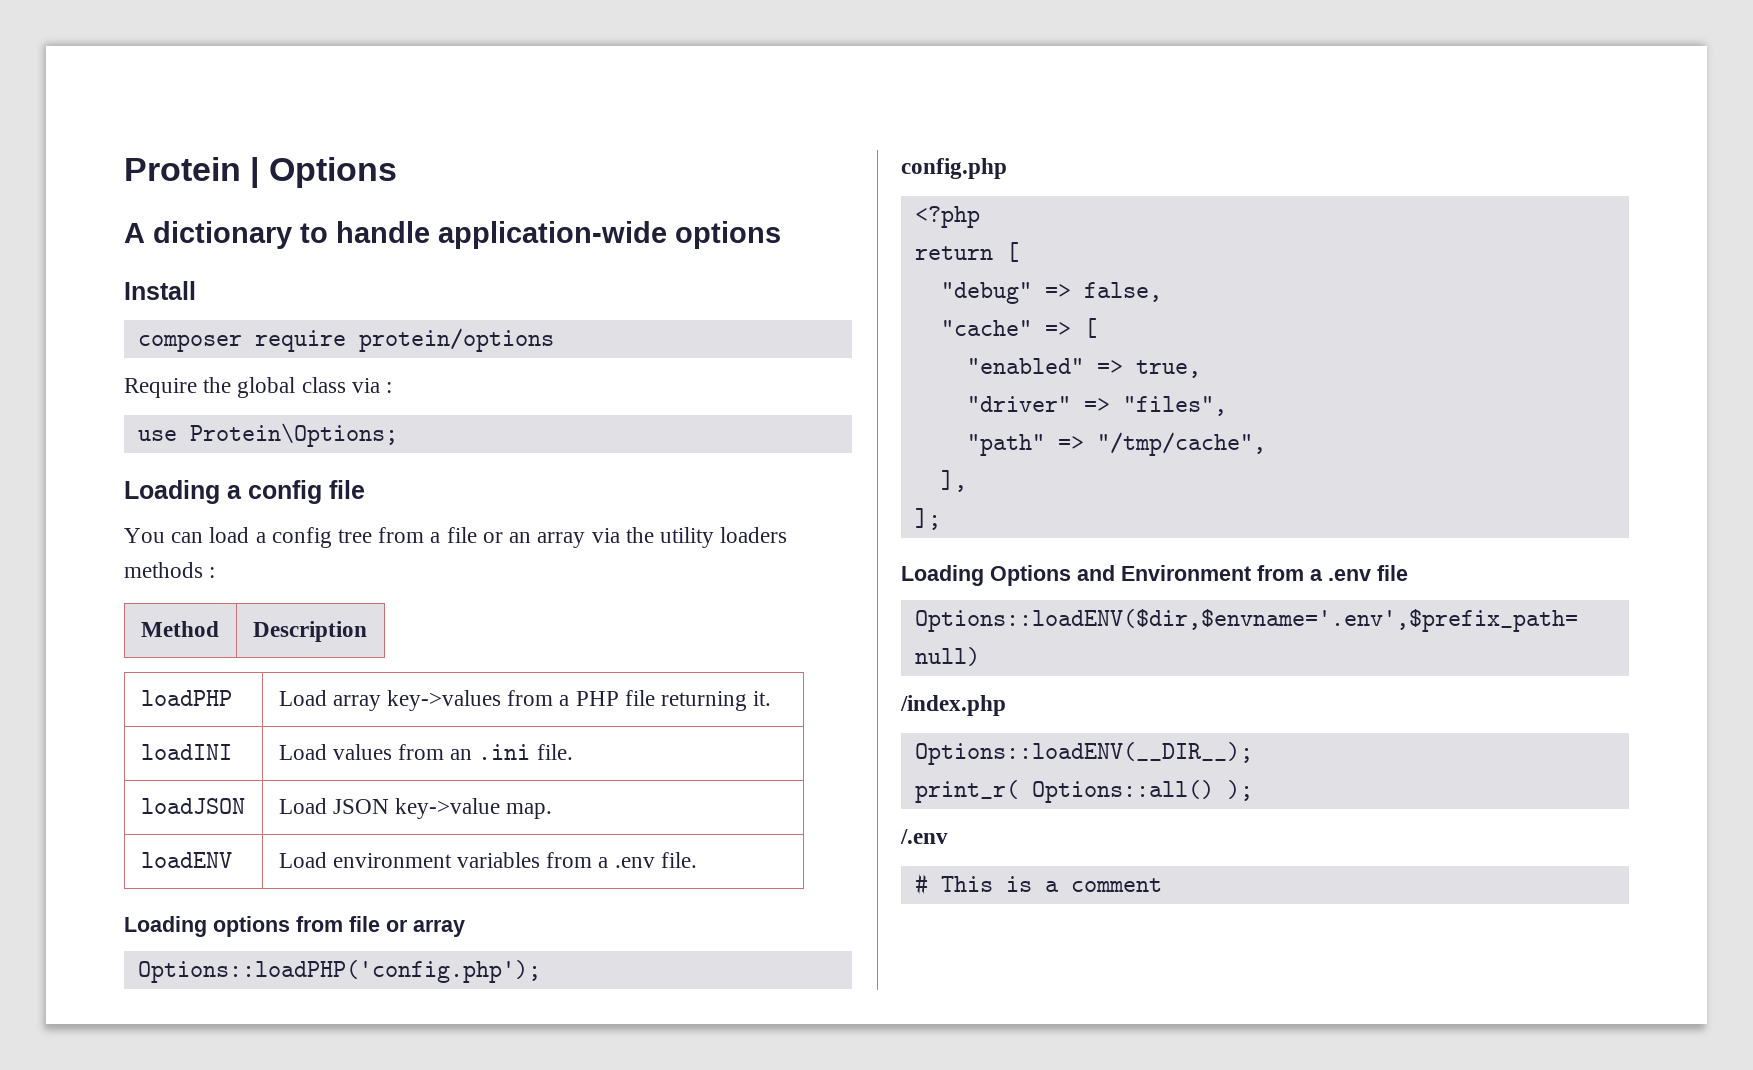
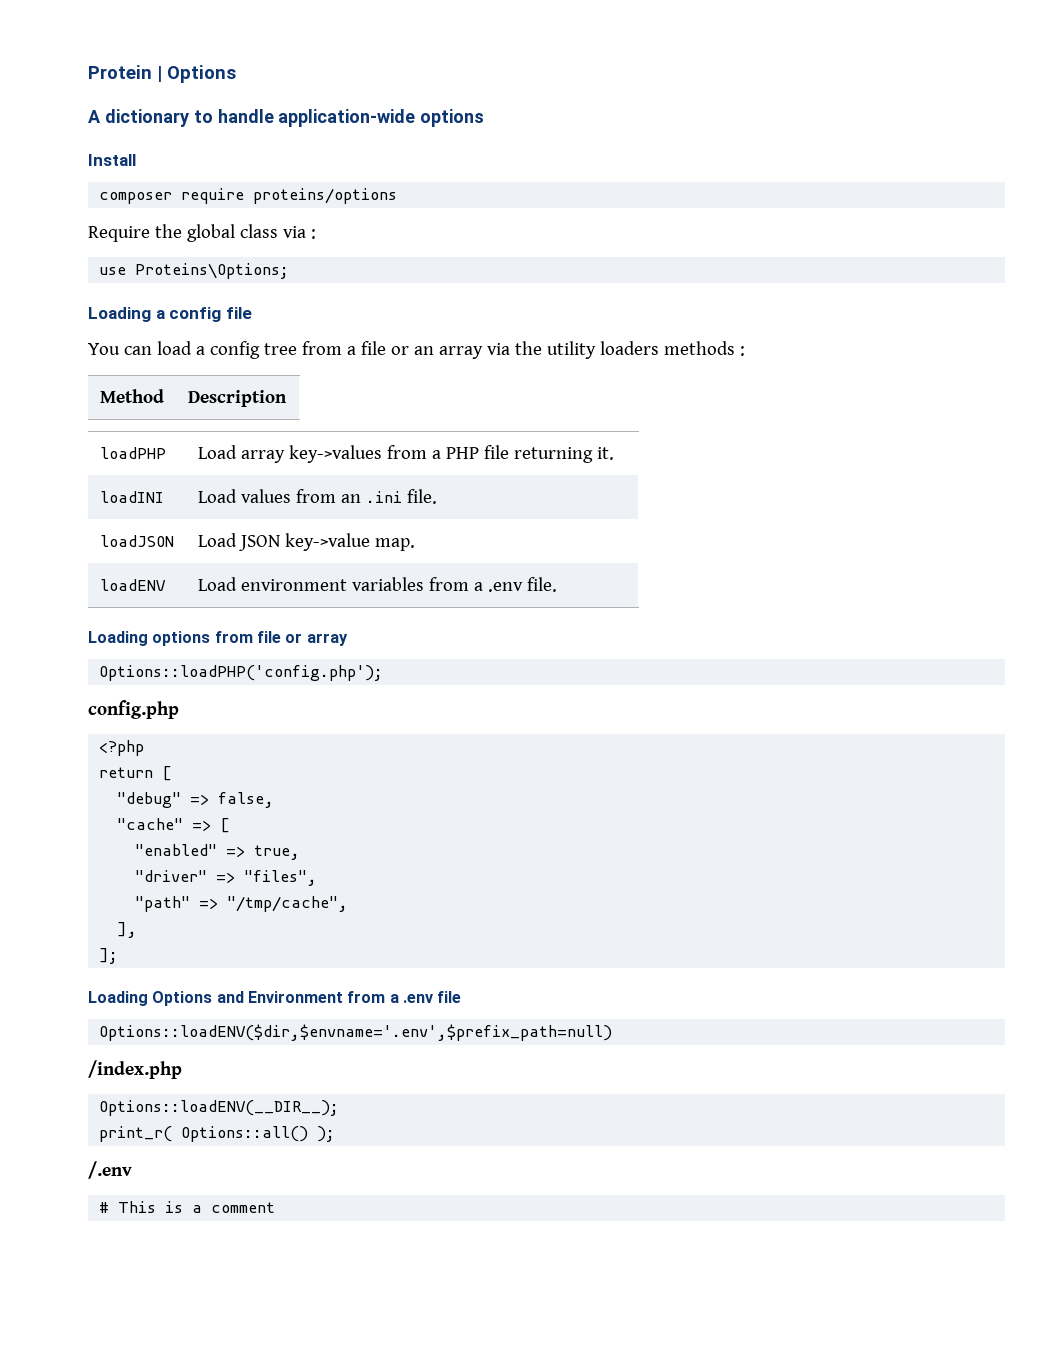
- composer require protein/options
+ composer require proteins/options
- use Protein\Options;
+ use Proteins\Options;

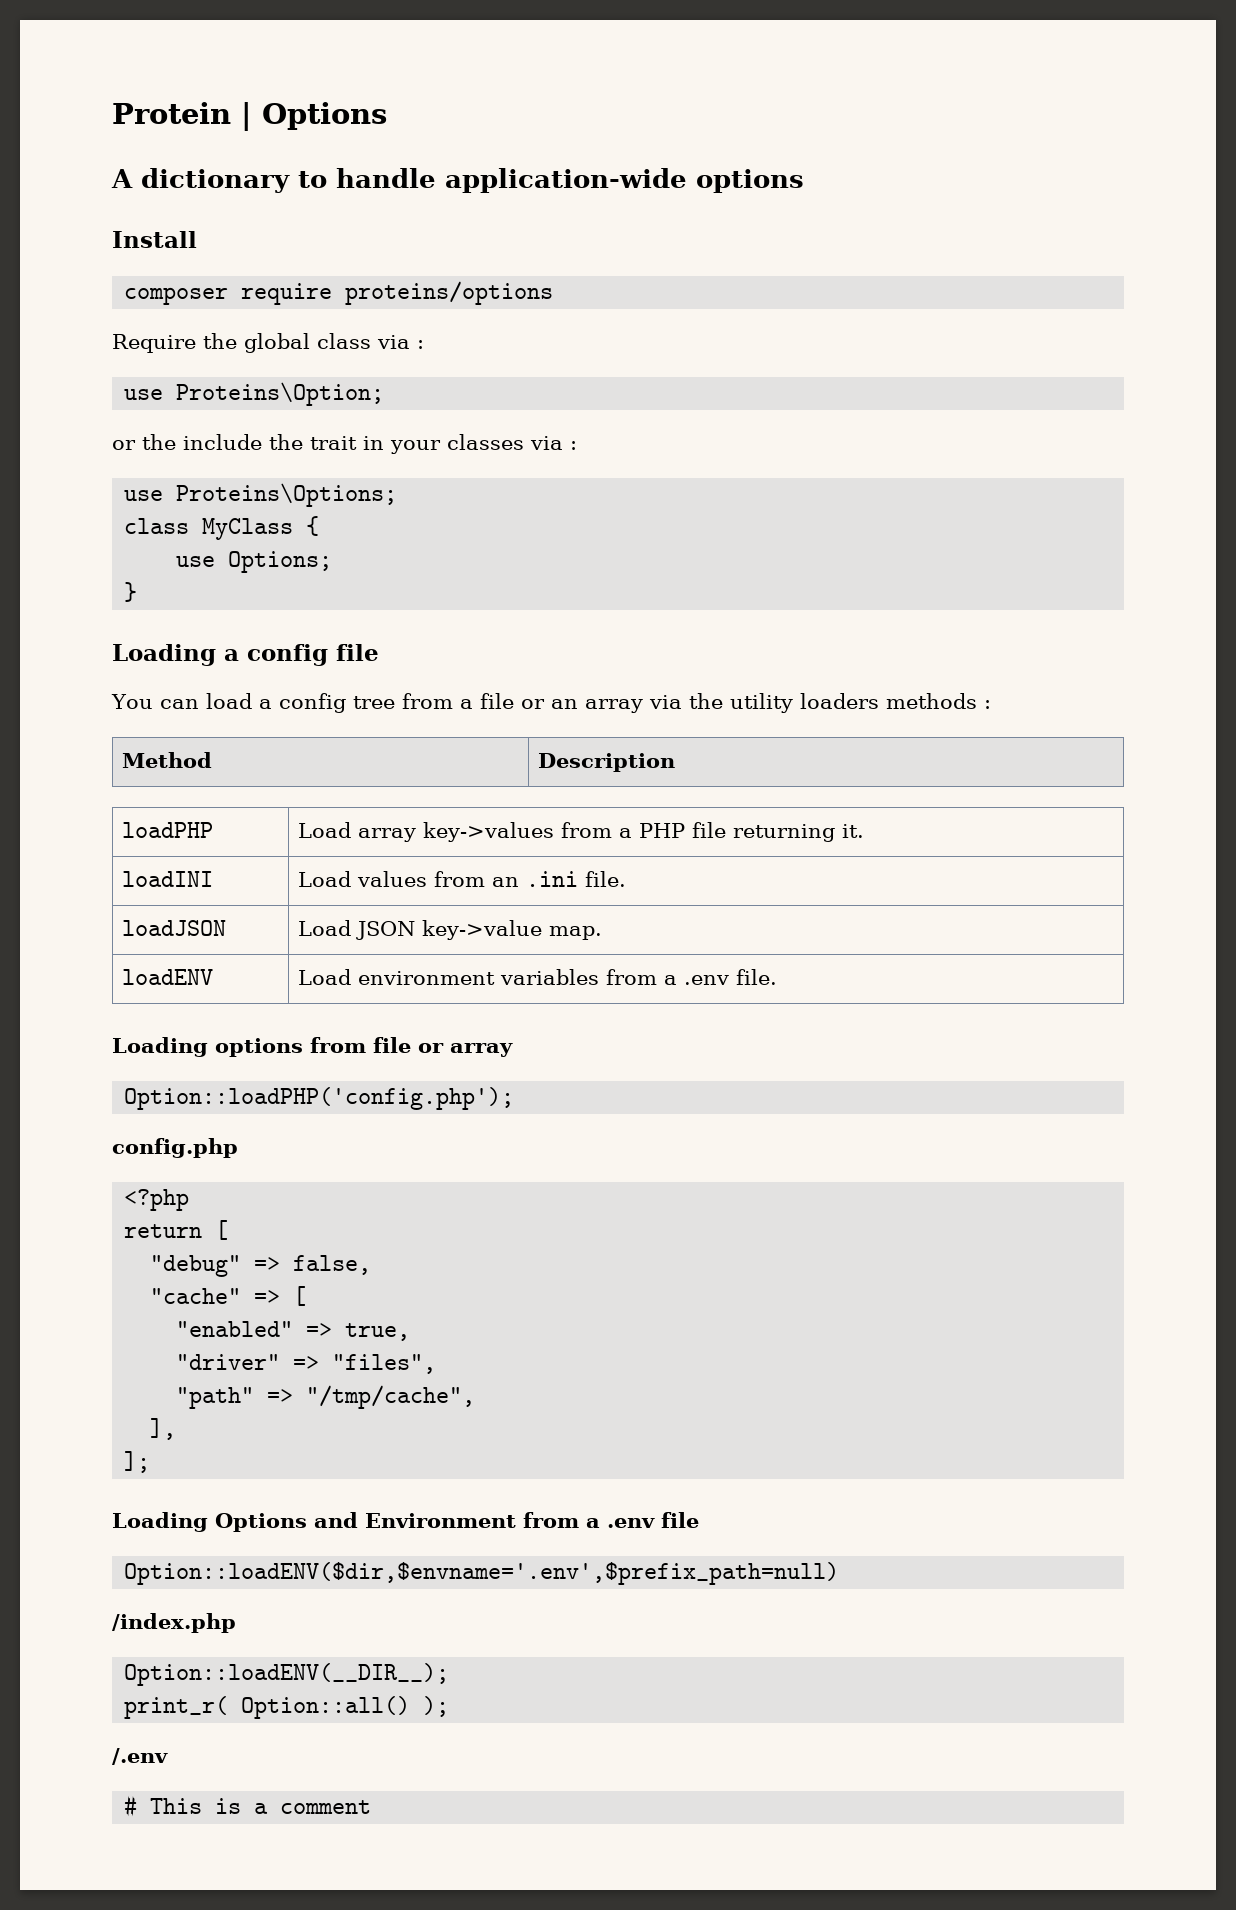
+ use Proteins\Option;
+ or the include the trait in your classes via :
  use Proteins\Options;
+ class MyClass {
+ use Options;
+ }
- Options::loadPHP('config.php');
+ Option::loadPHP('config.php');
- Options::loadENV($dir,$envname='.env',$prefix_path=null)
+ Option::loadENV($dir,$envname='.env',$prefix_path=null)
- Options::loadENV(__DIR__);
+ Option::loadENV(__DIR__);
- print_r( Options::all() );
+ print_r( Option::all() );

